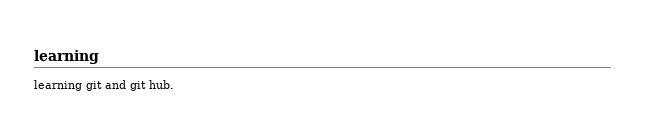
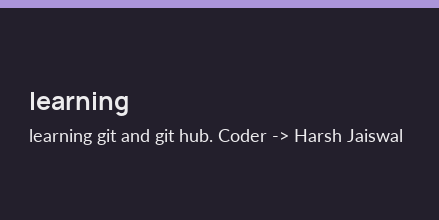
+ Coder -> Harsh Jaiswal

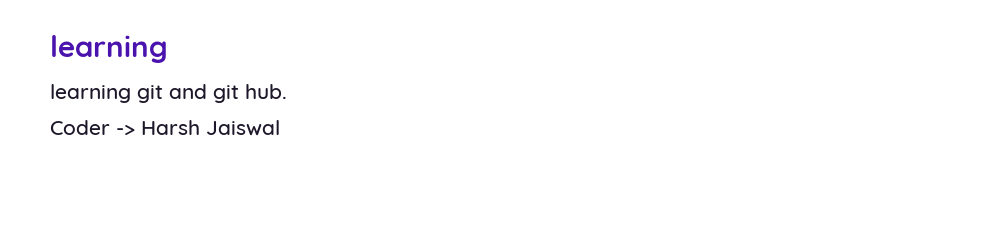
- learning git and git hub. Coder -> Harsh Jaiswal
+ learning git and git hub.
+ Coder -> Harsh Jaiswal

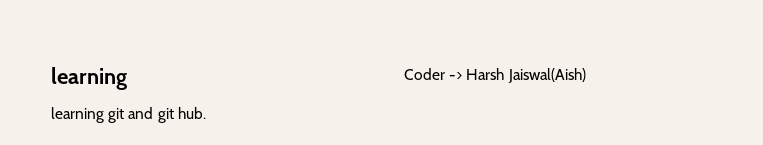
- Coder -> Harsh Jaiswal
+ Coder -> Harsh Jaiswal(Aish)

